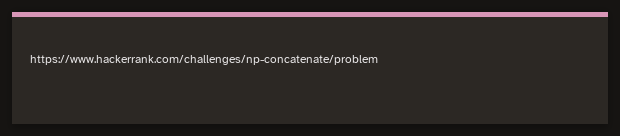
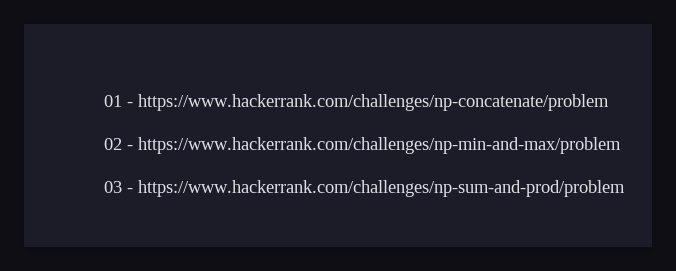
- https://www.hackerrank.com/challenges/np-concatenate/problem
+ 01 - https://www.hackerrank.com/challenges/np-concatenate/problem
+ 02 - https://www.hackerrank.com/challenges/np-min-and-max/problem
+ 03 - https://www.hackerrank.com/challenges/np-sum-and-prod/problem

